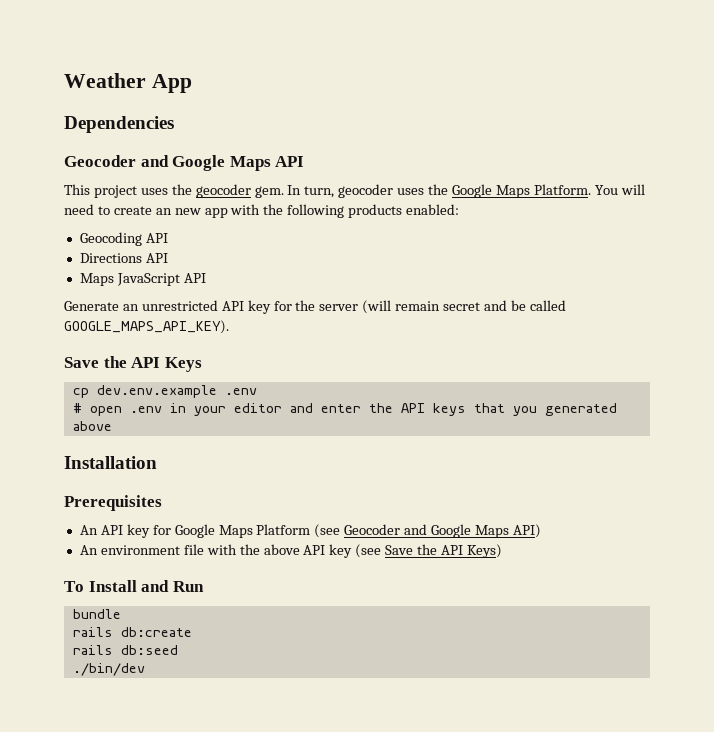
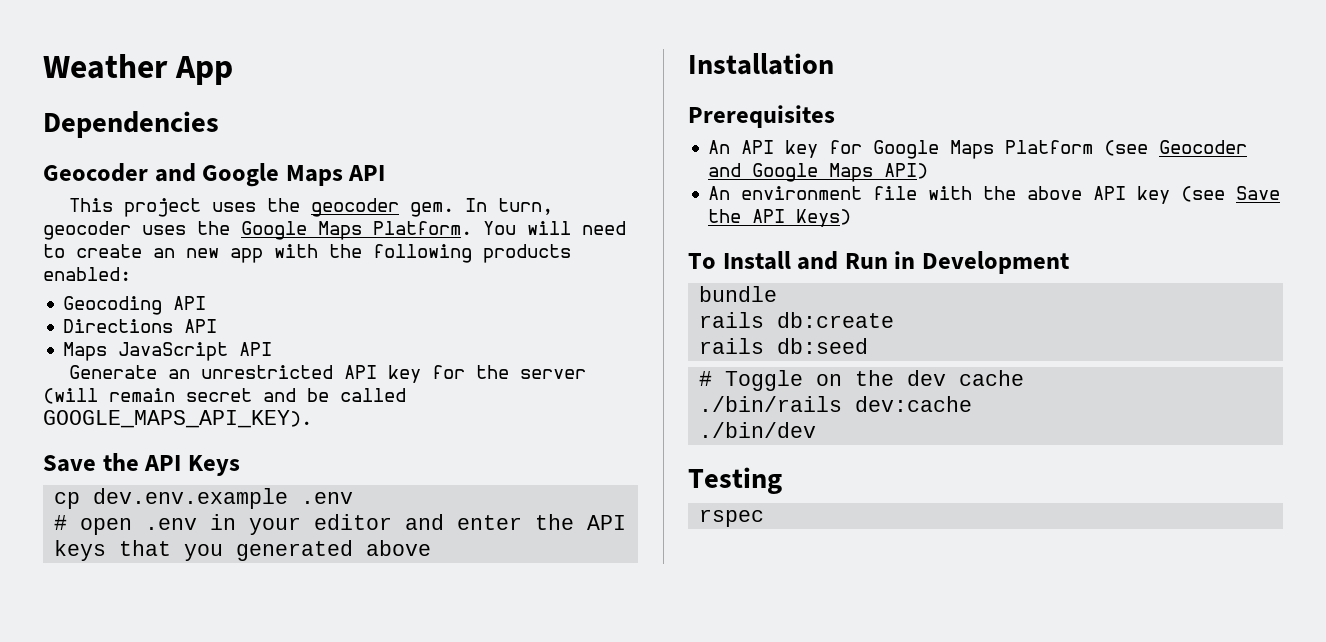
- To Install and Run
+ To Install and Run in Development
+ # Toggle on the dev cache
+ ./bin/rails dev:cache
+ Testing
+ rspec

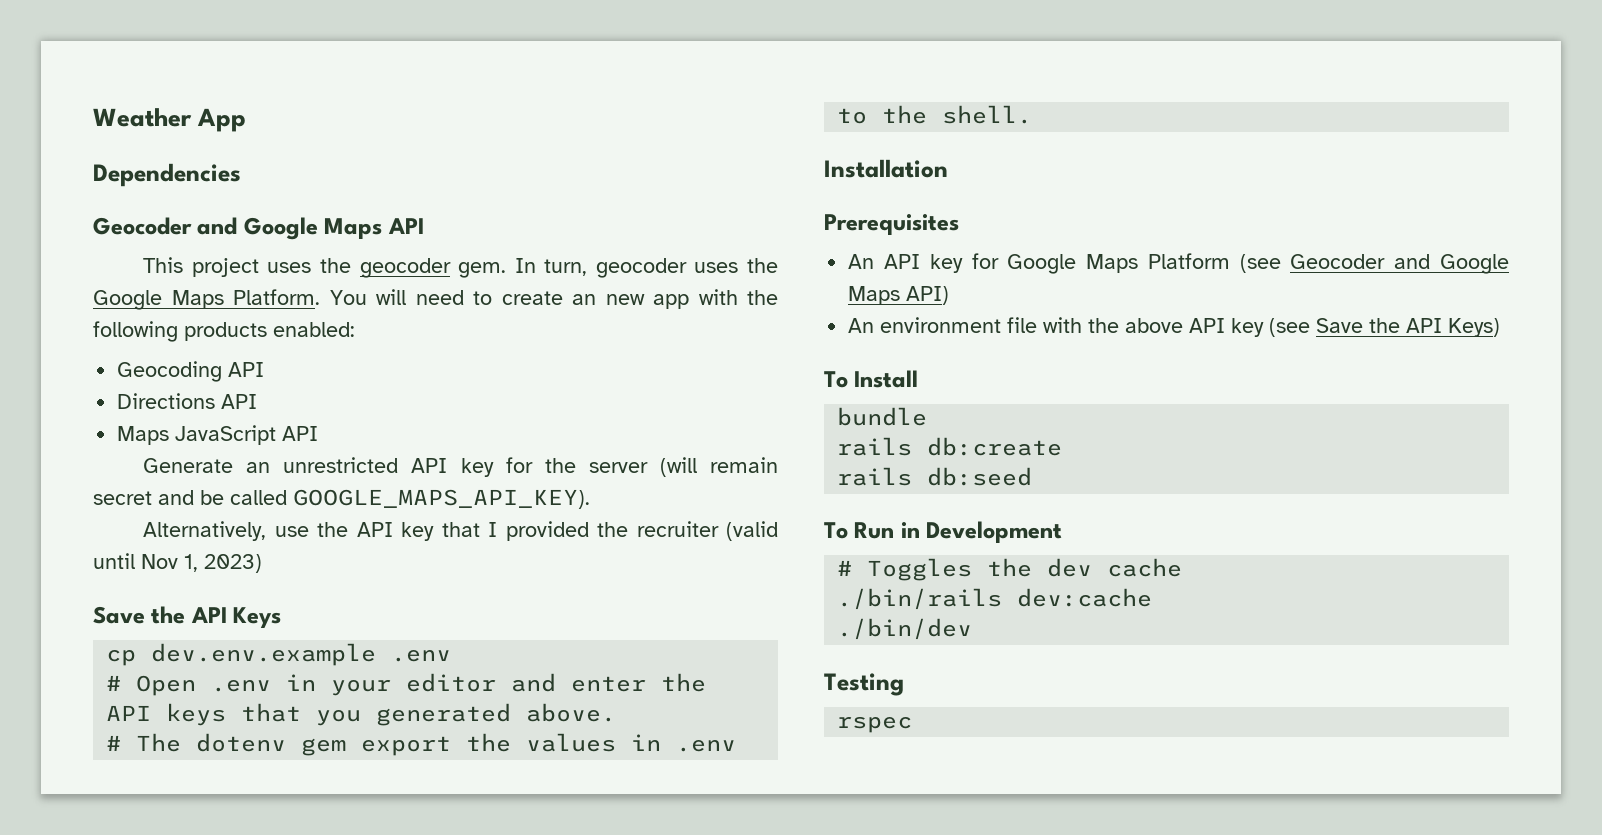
+ Alternatively, use the API key that I provided the recruiter (valid until Nov 1, 2023)
- # open .env in your editor and enter the API keys that you generated above
+ # Open .env in your editor and enter the API keys that you generated above.
+ # The dotenv gem export the values in .env to the shell.
- To Install and Run in Development
+ To Install
- # Toggle on the dev cache
+ To Run in Development
+ # Toggles the dev cache

